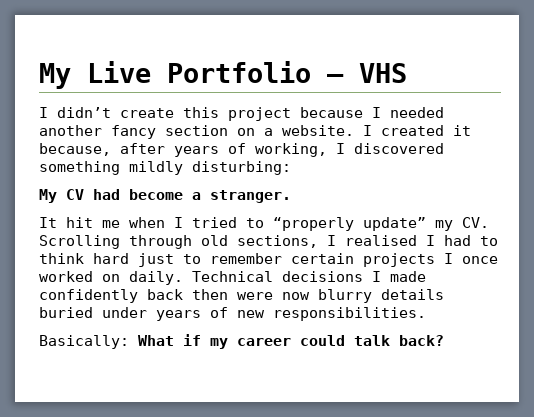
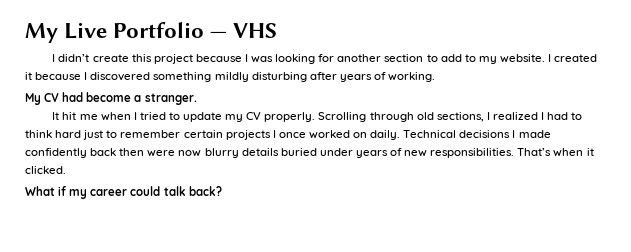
- I didn’t create this project because I needed another fancy section on a website. I created it because, after years of working, I discovered something mildly disturbing:
+ I didn’t create this project because I was looking for another section to add to my website. I created it because I discovered something mildly disturbing after years of working.
- It hit me when I tried to “properly update” my CV. Scrolling through old sections, I realised I had to think hard just to remember certain projects I once worked on daily.
+ It hit me when I tried to update my CV properly. Scrolling through old sections, I realized I had to think hard just to remember certain projects I once worked on daily.
- Technical decisions I made confidently back then were now blurry details buried under years of new responsibilities.
- Basically: What if my career could talk back?
+ Technical decisions I made confidently back then were now blurry details buried under years of new responsibilities. That’s when it clicked.
+ What if my career could talk back?

